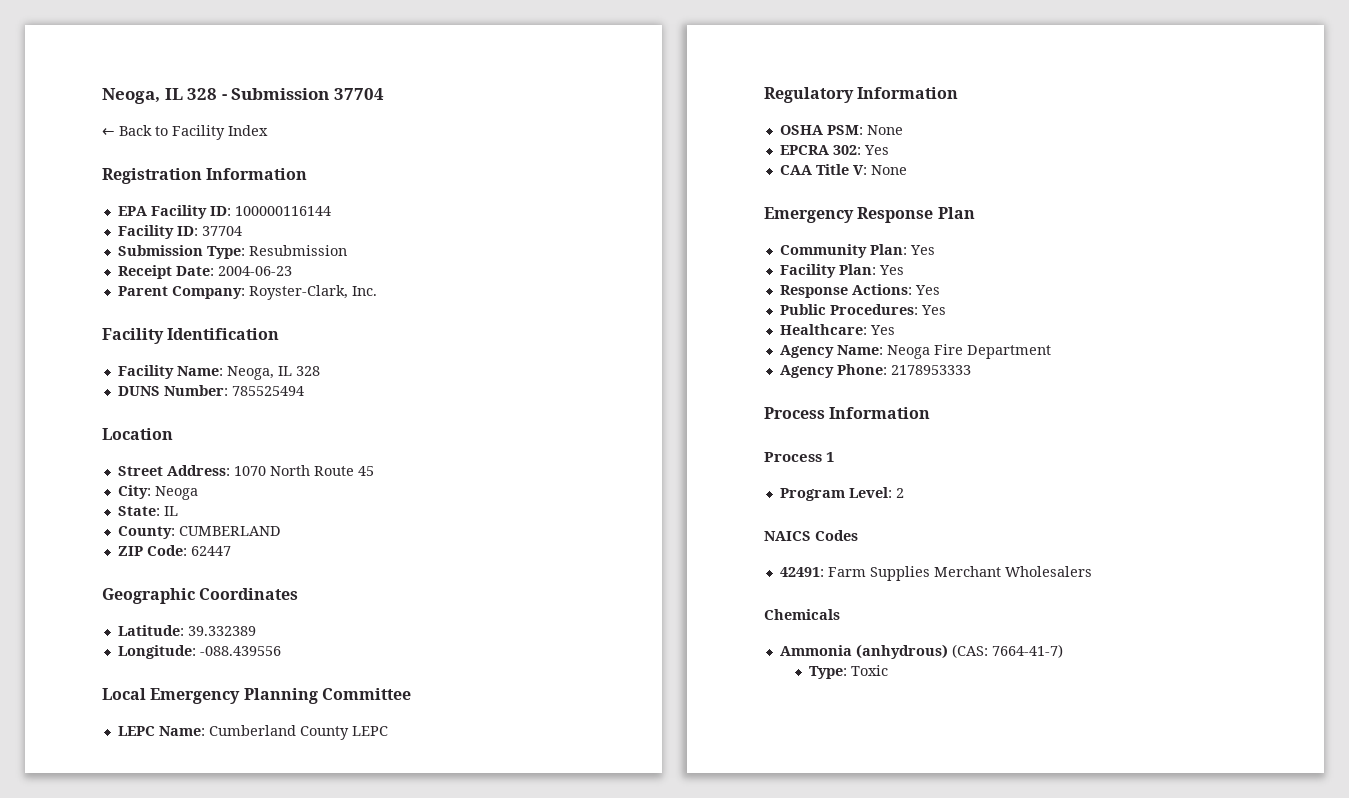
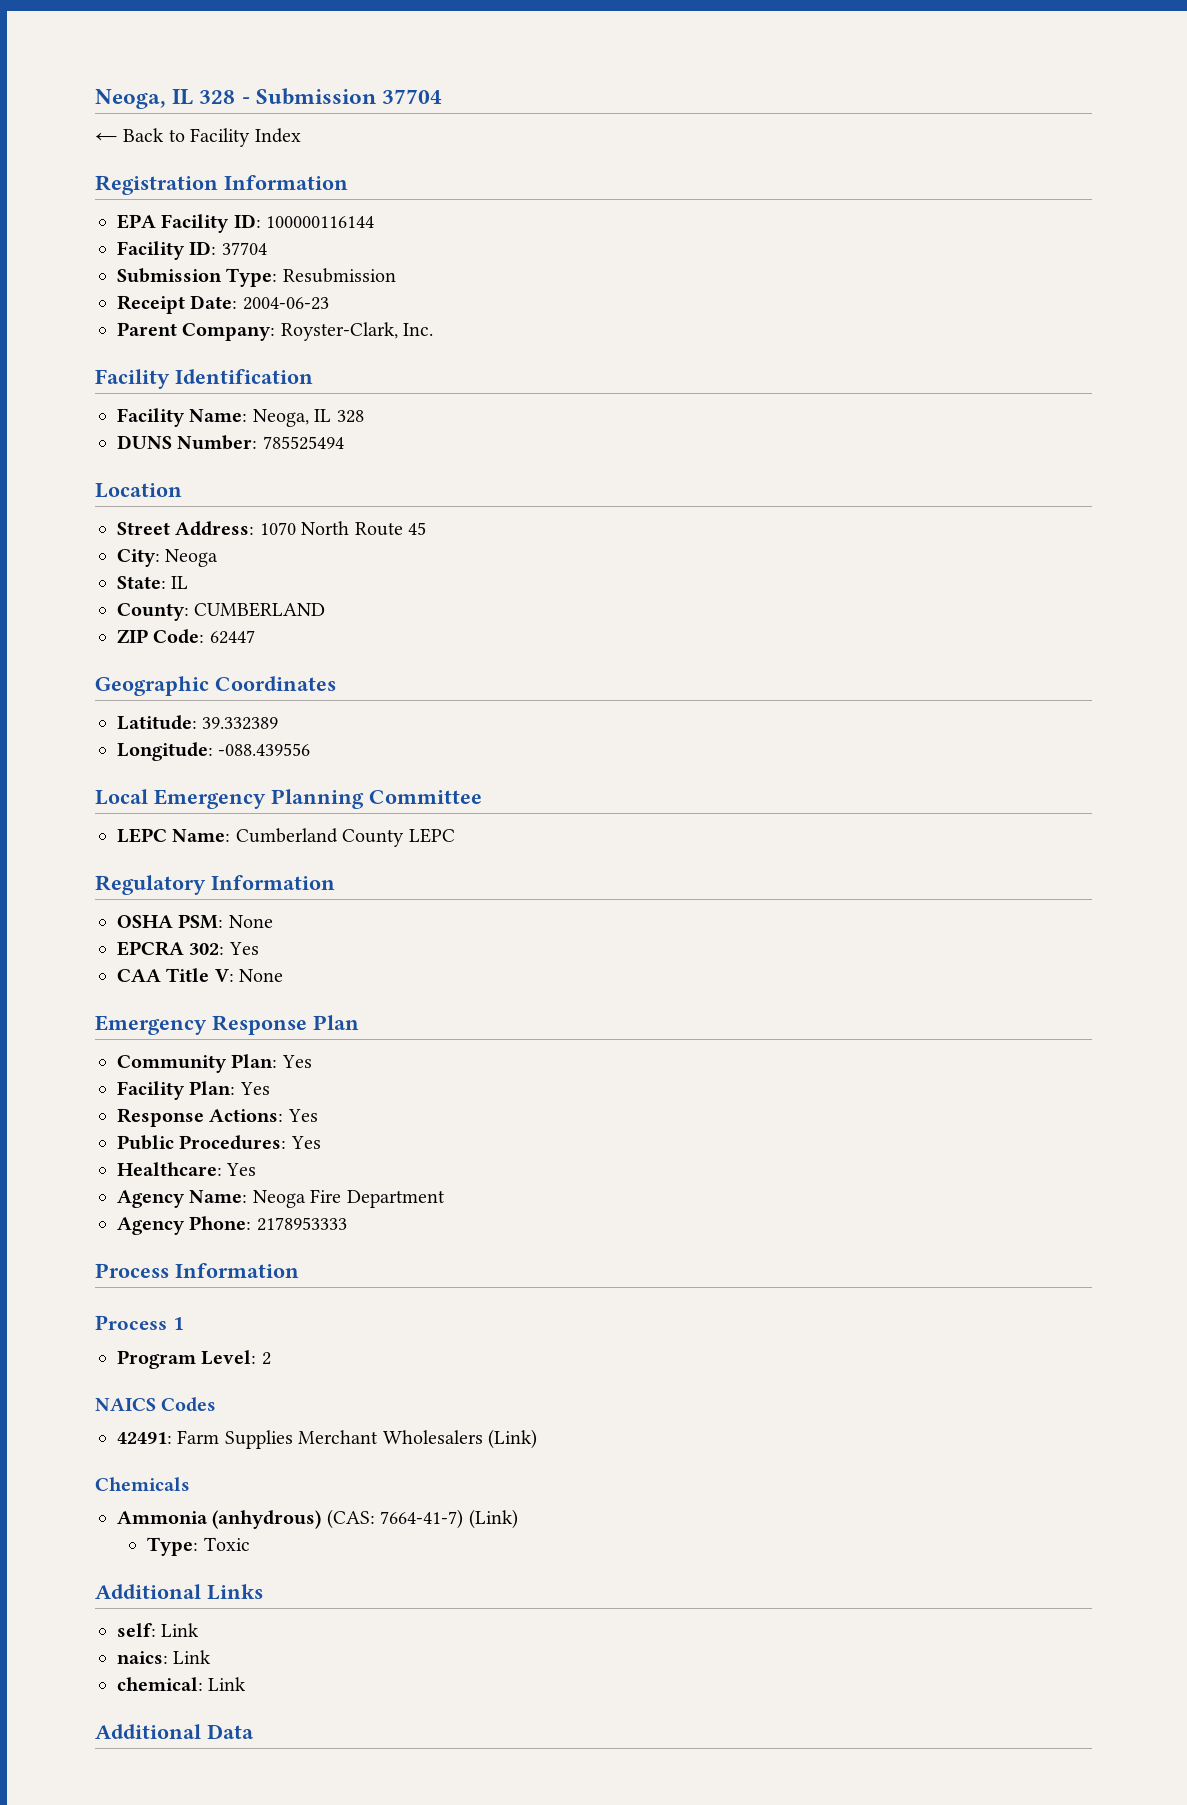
- 42491: Farm Supplies Merchant Wholesalers
+ 42491: Farm Supplies Merchant Wholesalers (Link)
- Ammonia (anhydrous) (CAS: 7664-41-7)
+ Ammonia (anhydrous) (CAS: 7664-41-7) (Link)
+ Additional Links
+ self: Link
+ naics: Link
+ chemical: Link
+ Additional Data

